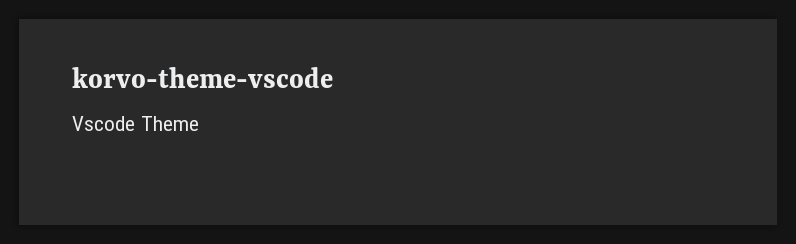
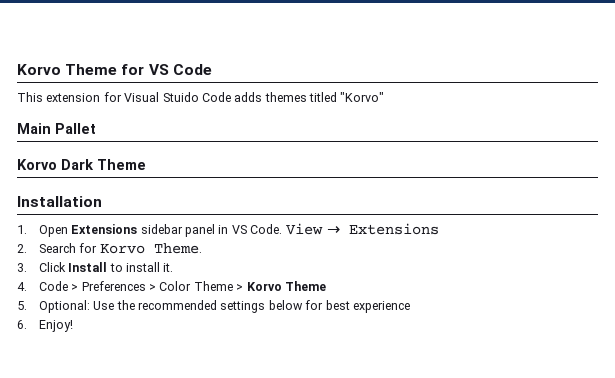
- korvo-theme-vscode
- Vscode Theme
+ Korvo Theme for VS Code
+ This extension for Visual Stuido Code adds themes titled "Korvo"
+ Main Pallet
+ Korvo Dark Theme
+ Installation
+ 1. Open Extensions sidebar panel in VS Code. View → Extensions
+ 2. Search for Korvo Theme.
+ 3. Click Install to install it.
+ 4. Code > Preferences > Color Theme > Korvo Theme
+ 5. Optional: Use the recommended settings below for best experience
+ 6. Enjoy!

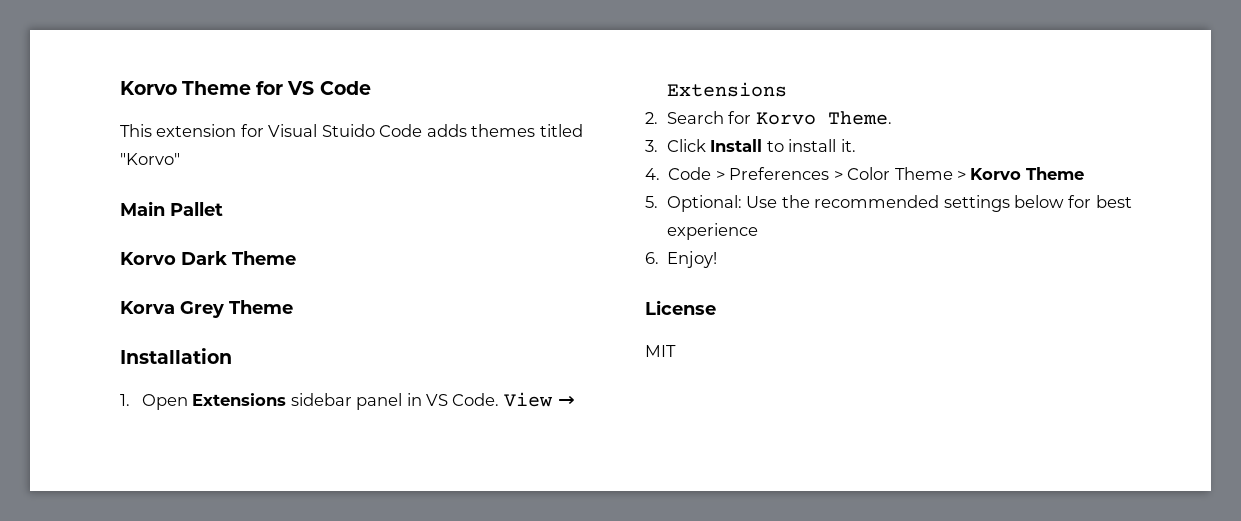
+ Korva Grey Theme
+ License
+ MIT

